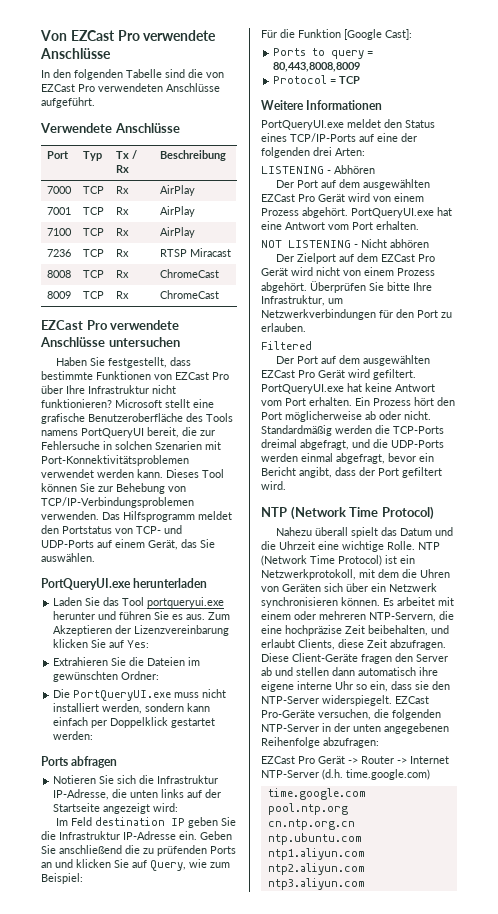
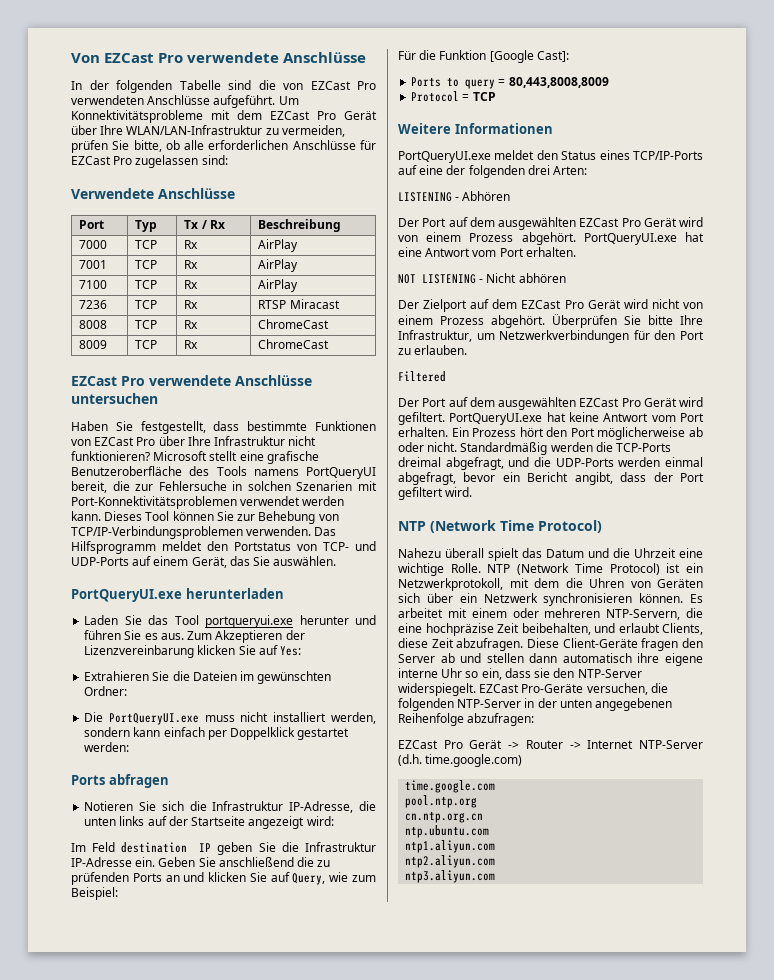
- In den folgenden Tabelle sind die von EZCast Pro verwendeten Anschlüsse aufgeführt.
+ In der folgenden Tabelle sind die von EZCast Pro verwendeten Anschlüsse aufgeführt. Um Konnektivitätsprobleme mit dem EZCast Pro Gerät über Ihre WLAN/LAN-Infrastruktur zu vermeiden, prüfen Sie bitte, ob alle erforderlichen Anschlüsse für EZCast Pro zugelassen sind:

